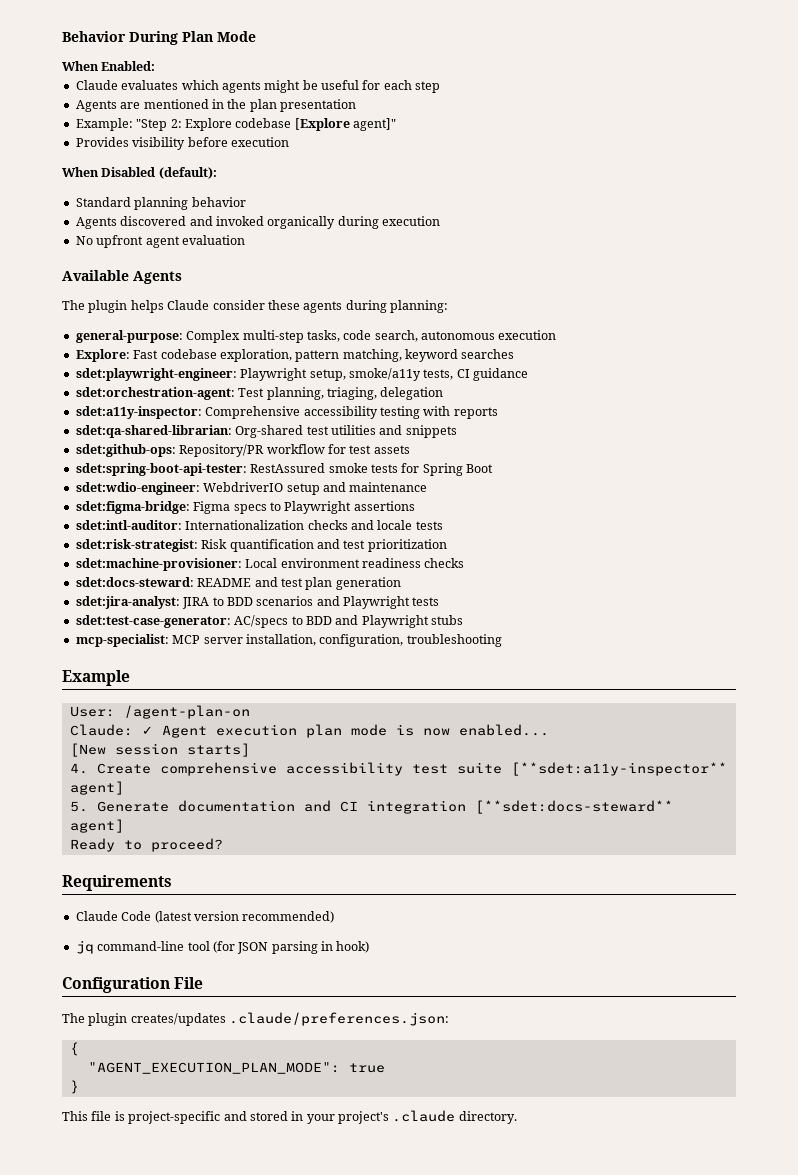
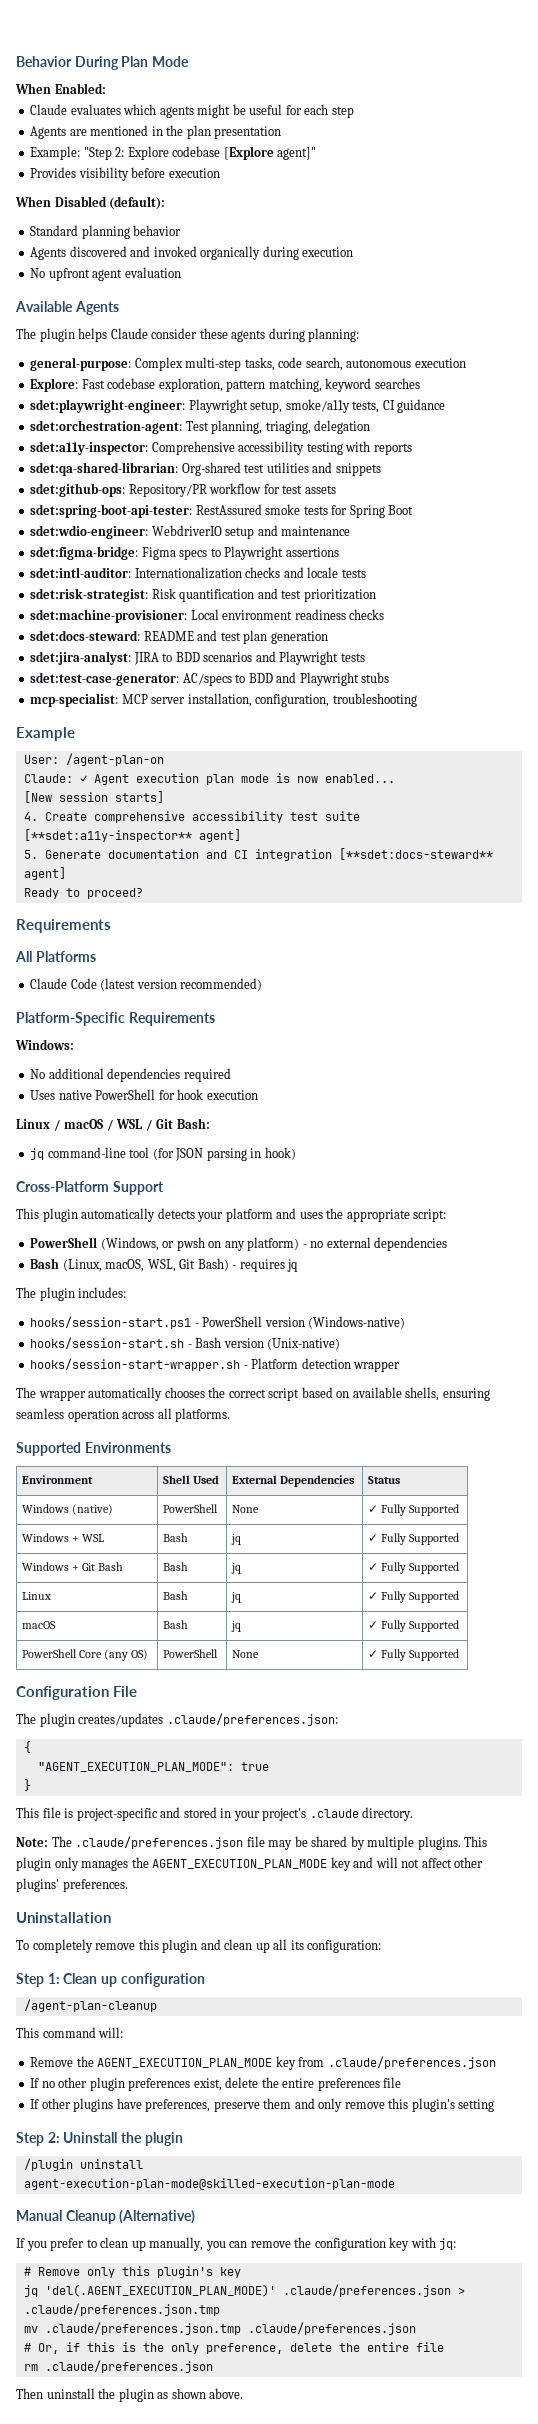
+ All Platforms
+ Platform-Specific Requirements
+ Windows:
+ No additional dependencies required
+ Uses native PowerShell for hook execution
+ Linux / macOS / WSL / Git Bash:
+ Cross-Platform Support
+ This plugin automatically detects your platform and uses the appropriate script:
+ PowerShell (Windows, or pwsh on any platform) - no external dependencies
+ Bash (Linux, macOS, WSL, Git Bash) - requires jq
+ The plugin includes:
+ hooks/session-start.ps1 - PowerShell version (Windows-native)
+ hooks/session-start.sh - Bash version (Unix-native)
+ hooks/session-start-wrapper.sh - Platform detection wrapper
+ The wrapper automatically chooses the correct script based on available shells, ensuring seamless operation across all platforms.
+ Supported Environments
+ Environment | Shell Used | External Dependencies | Status
+ Windows (native) | PowerShell | None | ✓ Fully Supported
+ Windows + WSL | Bash | jq | ✓ Fully Supported
+ Windows + Git Bash | Bash | jq | ✓ Fully Supported
+ Linux | Bash | jq | ✓ Fully Supported
+ macOS | Bash | jq | ✓ Fully Supported
+ PowerShell Core (any OS) | PowerShell | None | ✓ Fully Supported
+ Note: The .claude/preferences.json file may be shared by multiple plugins. This plugin only manages the AGENT_EXECUTION_PLAN_MODE key and will not affect other plugins' preferences.
+ Uninstallation
+ To completely remove this plugin and clean up all its configuration:
+ Step 1: Clean up configuration
+ /agent-plan-cleanup
+ This command will:
+ Remove the AGENT_EXECUTION_PLAN_MODE key from .claude/preferences.json
+ If no other plugin preferences exist, delete the entire preferences file
+ If other plugins have preferences, preserve them and only remove this plugin's setting
+ Step 2: Uninstall the plugin
+ /plugin uninstall agent-execution-plan-mode@skilled-execution-plan-mode
+ Manual Cleanup (Alternative)
+ If you prefer to clean up manually, you can remove the configuration key with jq:
+ # Remove only this plugin's key
+ jq 'del(.AGENT_EXECUTION_PLAN_MODE)' .claude/preferences.json > .claude/preferences.json.tmp
+ mv .claude/preferences.json.tmp .claude/preferences.json
+ # Or, if this is the only preference, delete the entire file
+ rm .claude/preferences.json
+ Then uninstall the plugin as shown above.

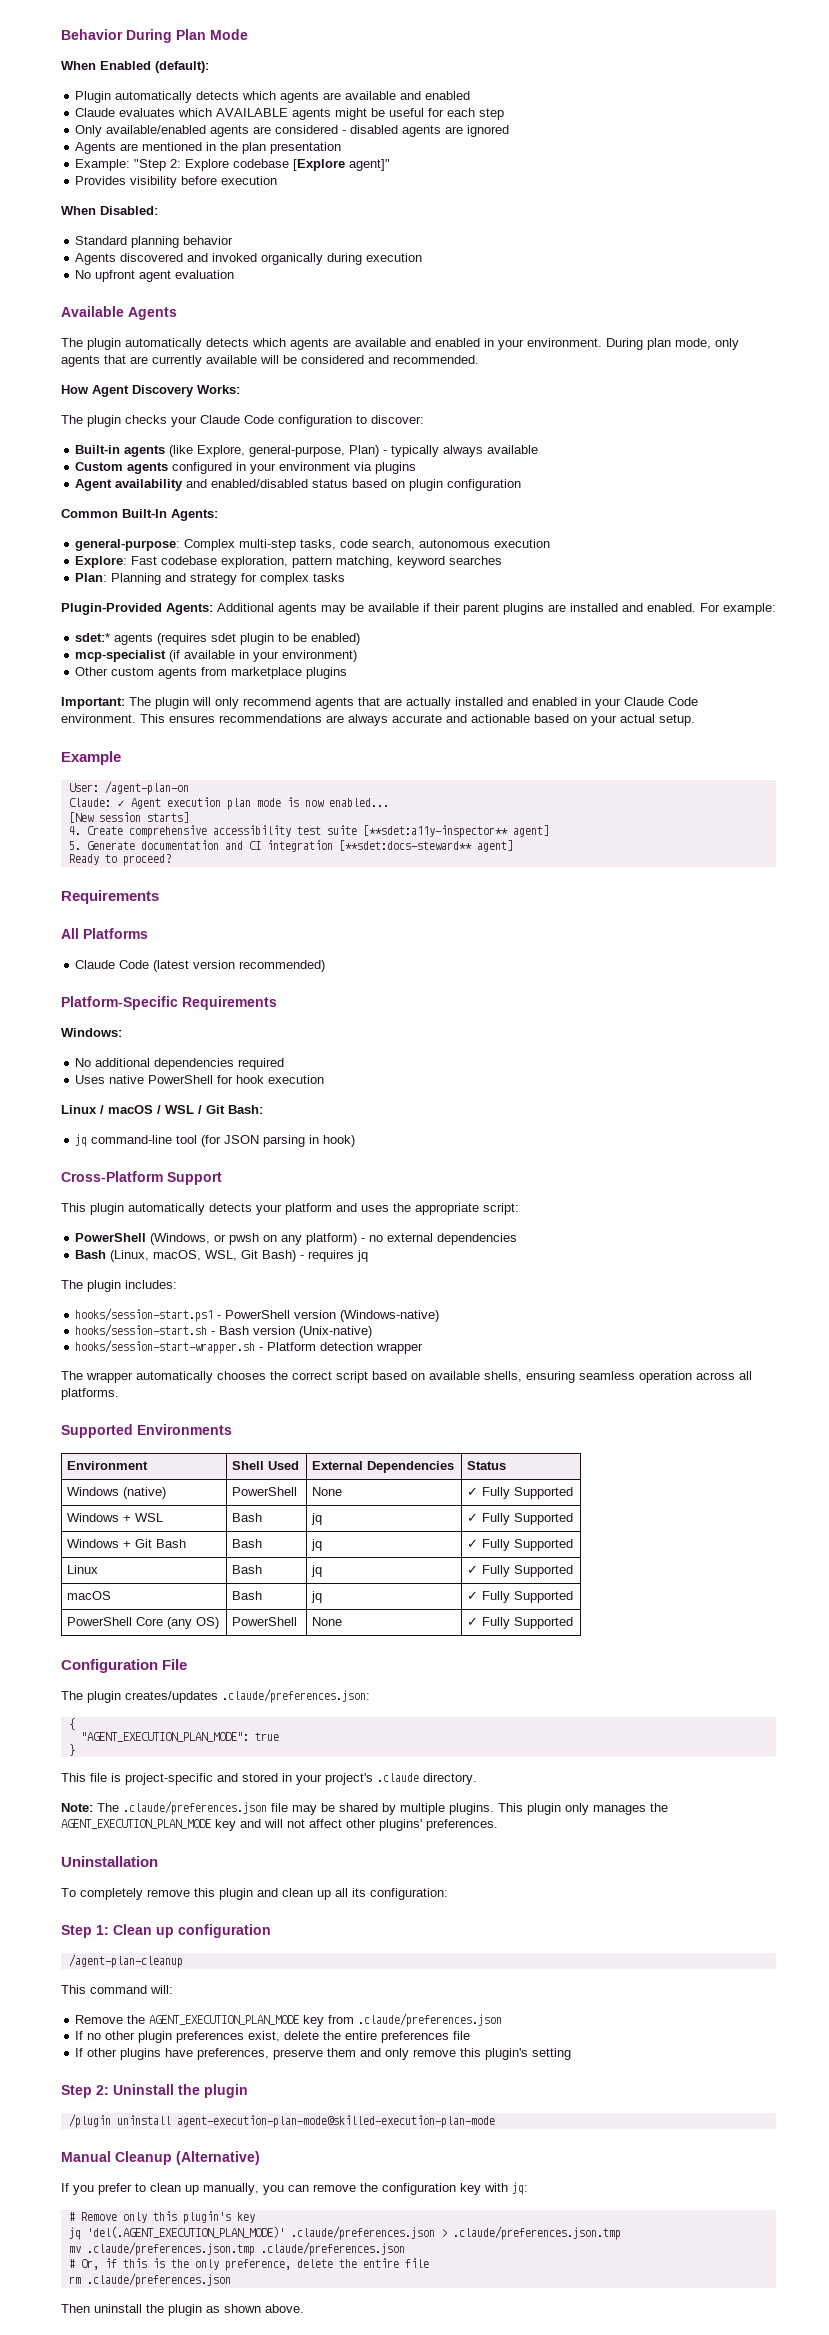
- When Enabled:
+ When Enabled (default):
+ Plugin automatically detects which agents are available and enabled
- Claude evaluates which agents might be useful for each step
+ Claude evaluates which AVAILABLE agents might be useful for each step
+ Only available/enabled agents are considered - disabled agents are ignored
- When Disabled (default):
+ When Disabled:
- The plugin helps Claude consider these agents during planning:
+ The plugin automatically detects which agents are available and enabled in your environment. During plan mode, only agents that are currently available will be considered and recommended.
+ How Agent Discovery Works:
+ The plugin checks your Claude Code configuration to discover:
+ Built-in agents (like Explore, general-purpose, Plan) - typically always available
+ Custom agents configured in your environment via plugins
+ Agent availability and enabled/disabled status based on plugin configuration
+ Common Built-In Agents:
- sdet:playwright-engineer: Playwright setup, smoke/a11y tests, CI guidance
- sdet:orchestration-agent: Test planning, triaging, delegation
- sdet:a11y-inspector: Comprehensive accessibility testing with reports
- sdet:qa-shared-librarian: Org-shared test utilities and snippets
- sdet:github-ops: Repository/PR workflow for test assets
- sdet:spring-boot-api-tester: RestAssured smoke tests for Spring Boot
- sdet:wdio-engineer: WebdriverIO setup and maintenance
- sdet:figma-bridge: Figma specs to Playwright assertions
- sdet:intl-auditor: Internationalization checks and locale tests
- sdet:risk-strategist: Risk quantification and test prioritization
- sdet:machine-provisioner: Local environment readiness checks
- sdet:docs-steward: README and test plan generation
- sdet:jira-analyst: JIRA to BDD scenarios and Playwright tests
- sdet:test-case-generator: AC/specs to BDD and Playwright stubs
- mcp-specialist: MCP server installation, configuration, troubleshooting
+ Plan: Planning and strategy for complex tasks
+ Plugin-Provided Agents: Additional agents may be available if their parent plugins are installed and enabled. For example:
+ sdet:* agents (requires sdet plugin to be enabled)
+ mcp-specialist (if available in your environment)
+ Other custom agents from marketplace plugins
+ Important: The plugin will only recommend agents that are actually installed and enabled in your Claude Code environment. This ensures recommendations are always accurate and actionable based on your actual setup.

